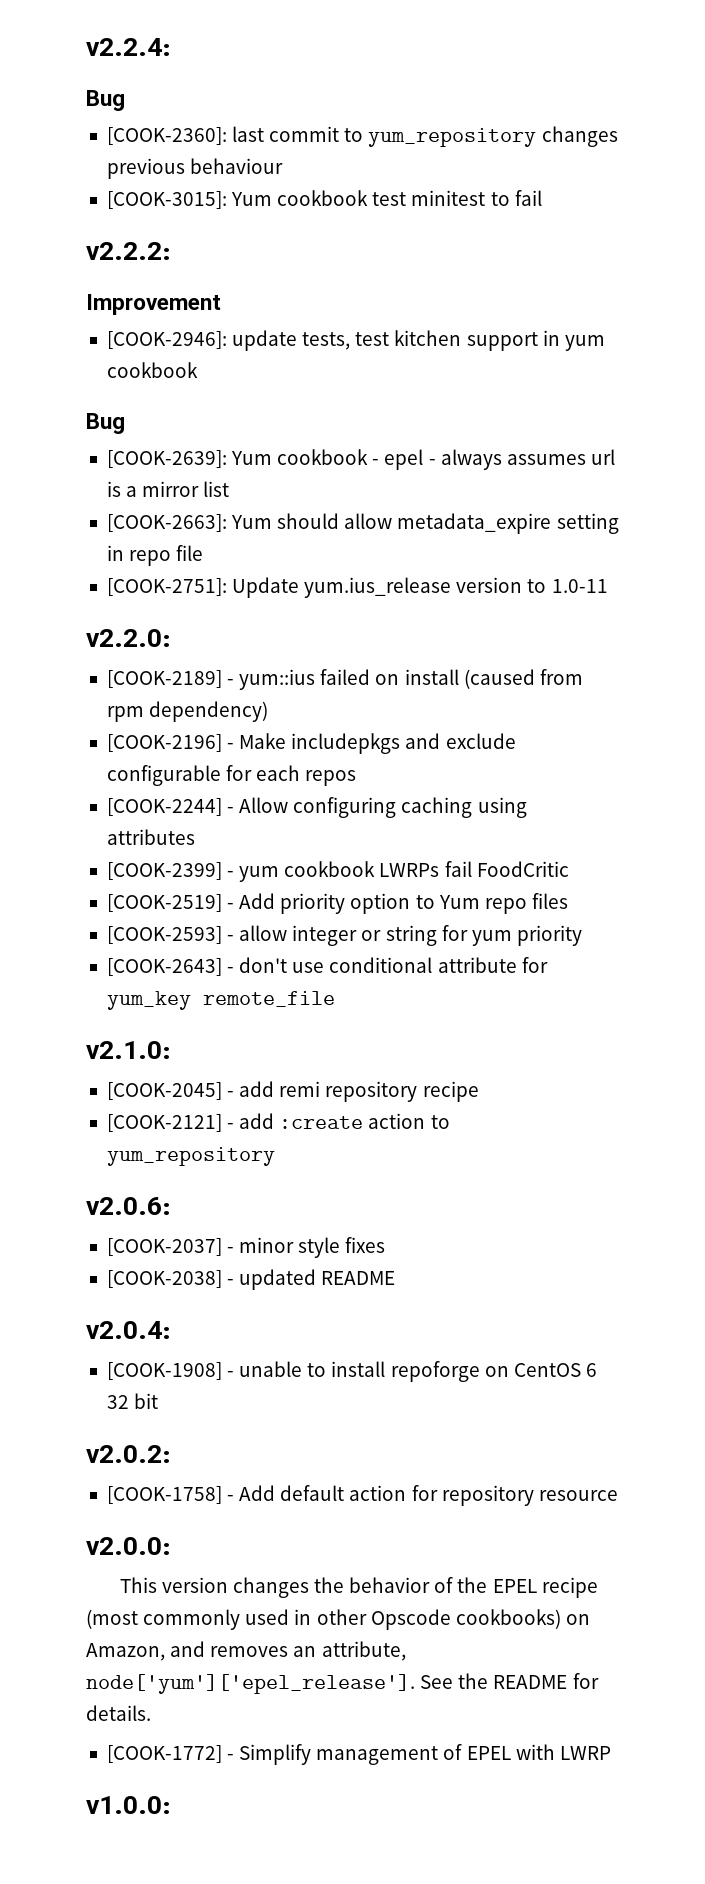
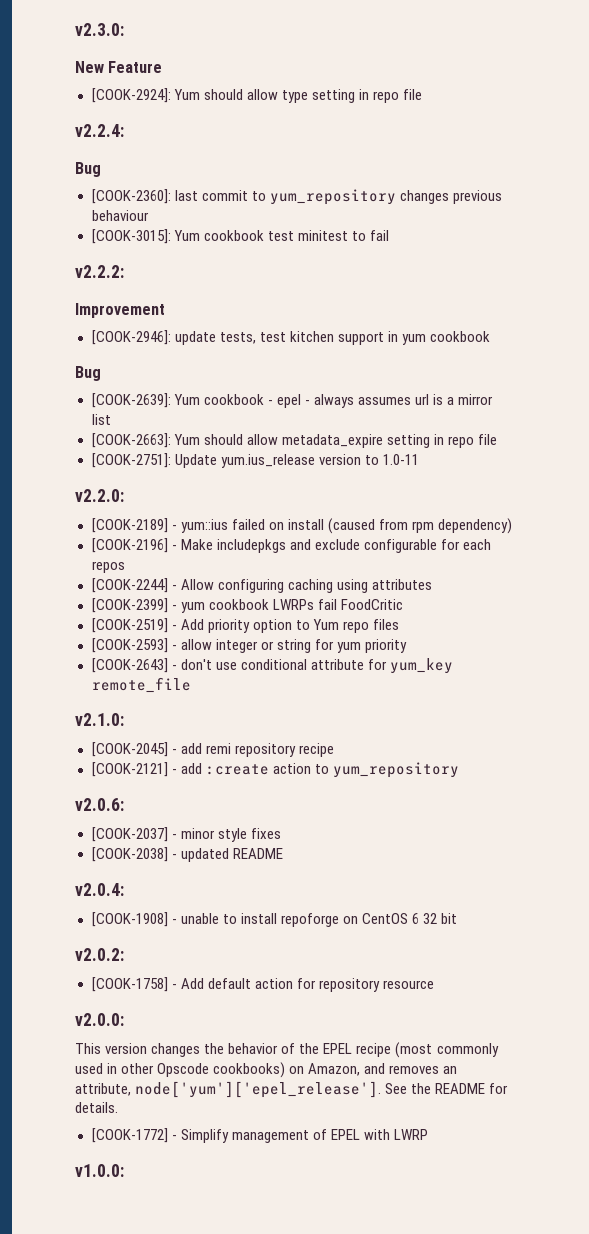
+ v2.3.0:
+ New Feature
+ [COOK-2924]: Yum should allow type setting in repo file

